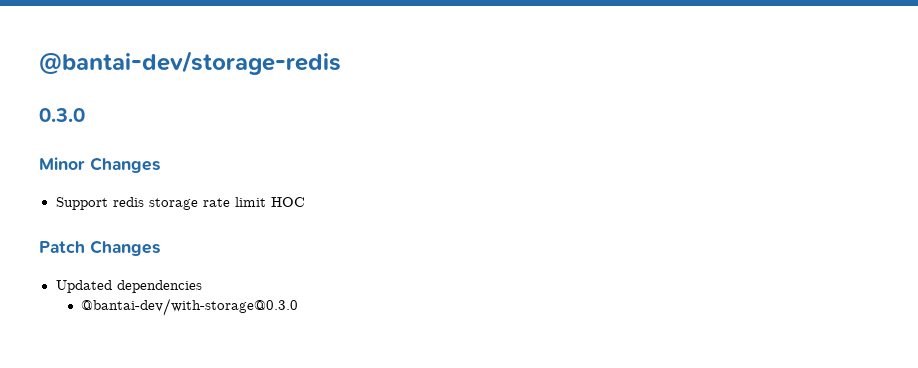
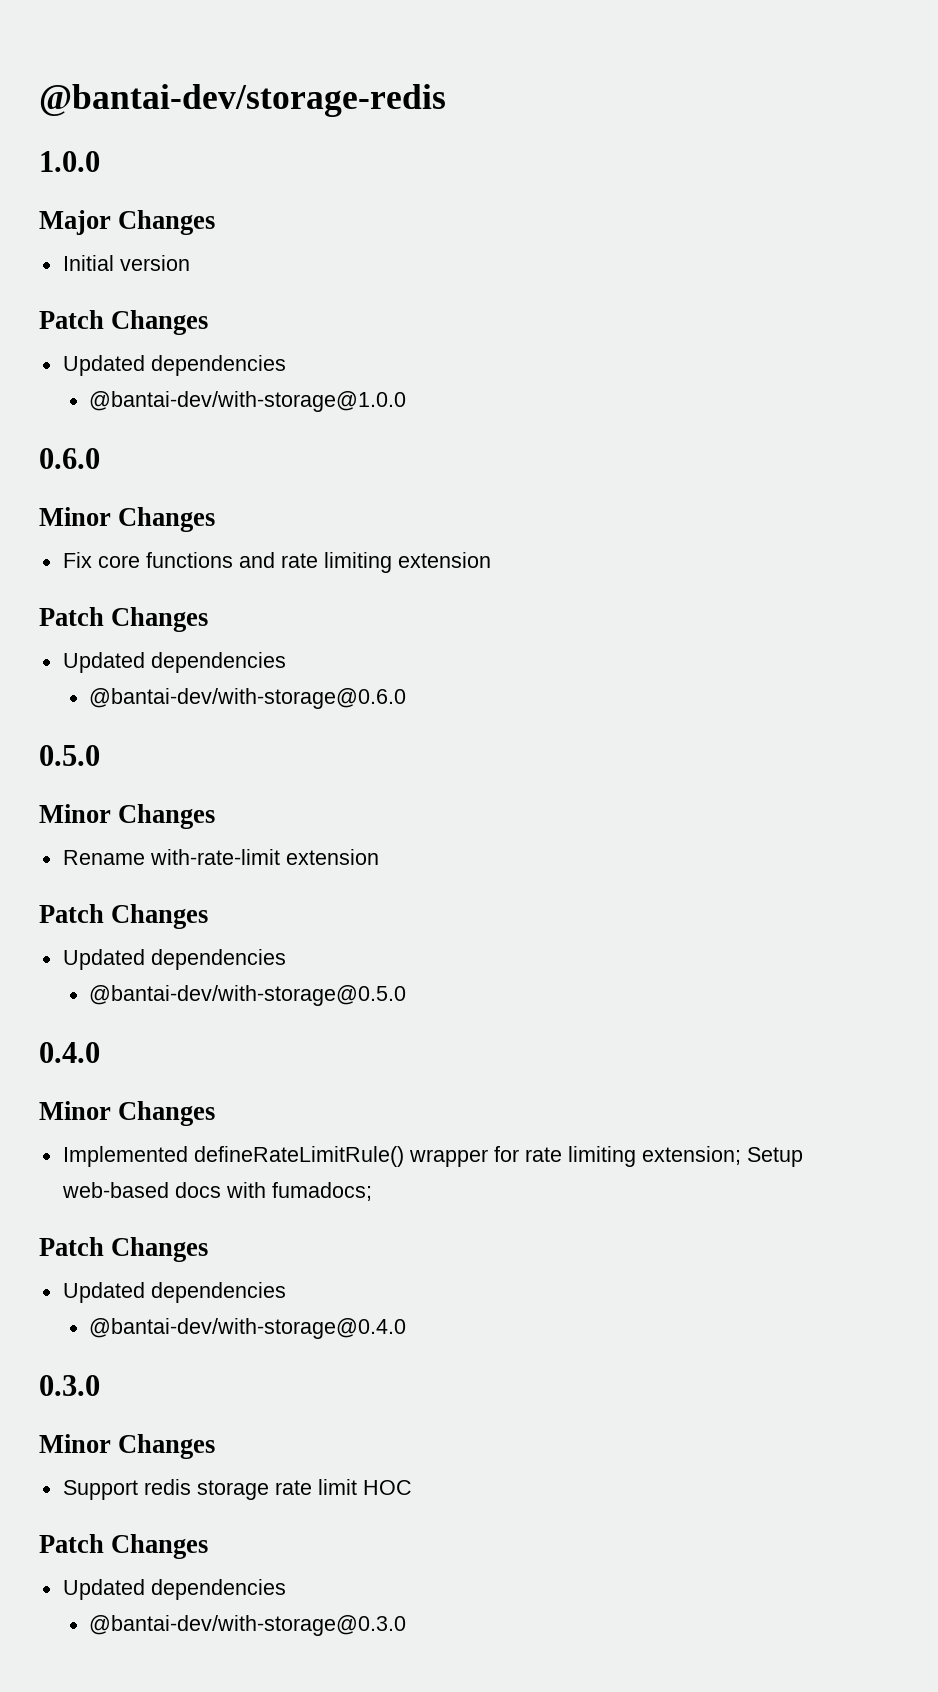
+ 1.0.0
+ Major Changes
+ Initial version
+ Patch Changes
+ Updated dependencies
+ @bantai-dev/with-storage@1.0.0
+ 0.6.0
+ Minor Changes
+ Fix core functions and rate limiting extension
+ Patch Changes
+ Updated dependencies
+ @bantai-dev/with-storage@0.6.0
+ 0.5.0
+ Minor Changes
+ Rename with-rate-limit extension
+ Patch Changes
+ Updated dependencies
+ @bantai-dev/with-storage@0.5.0
+ 0.4.0
+ Minor Changes
+ Implemented defineRateLimitRule() wrapper for rate limiting extension; Setup web-based docs with fumadocs;
+ Patch Changes
+ Updated dependencies
+ @bantai-dev/with-storage@0.4.0

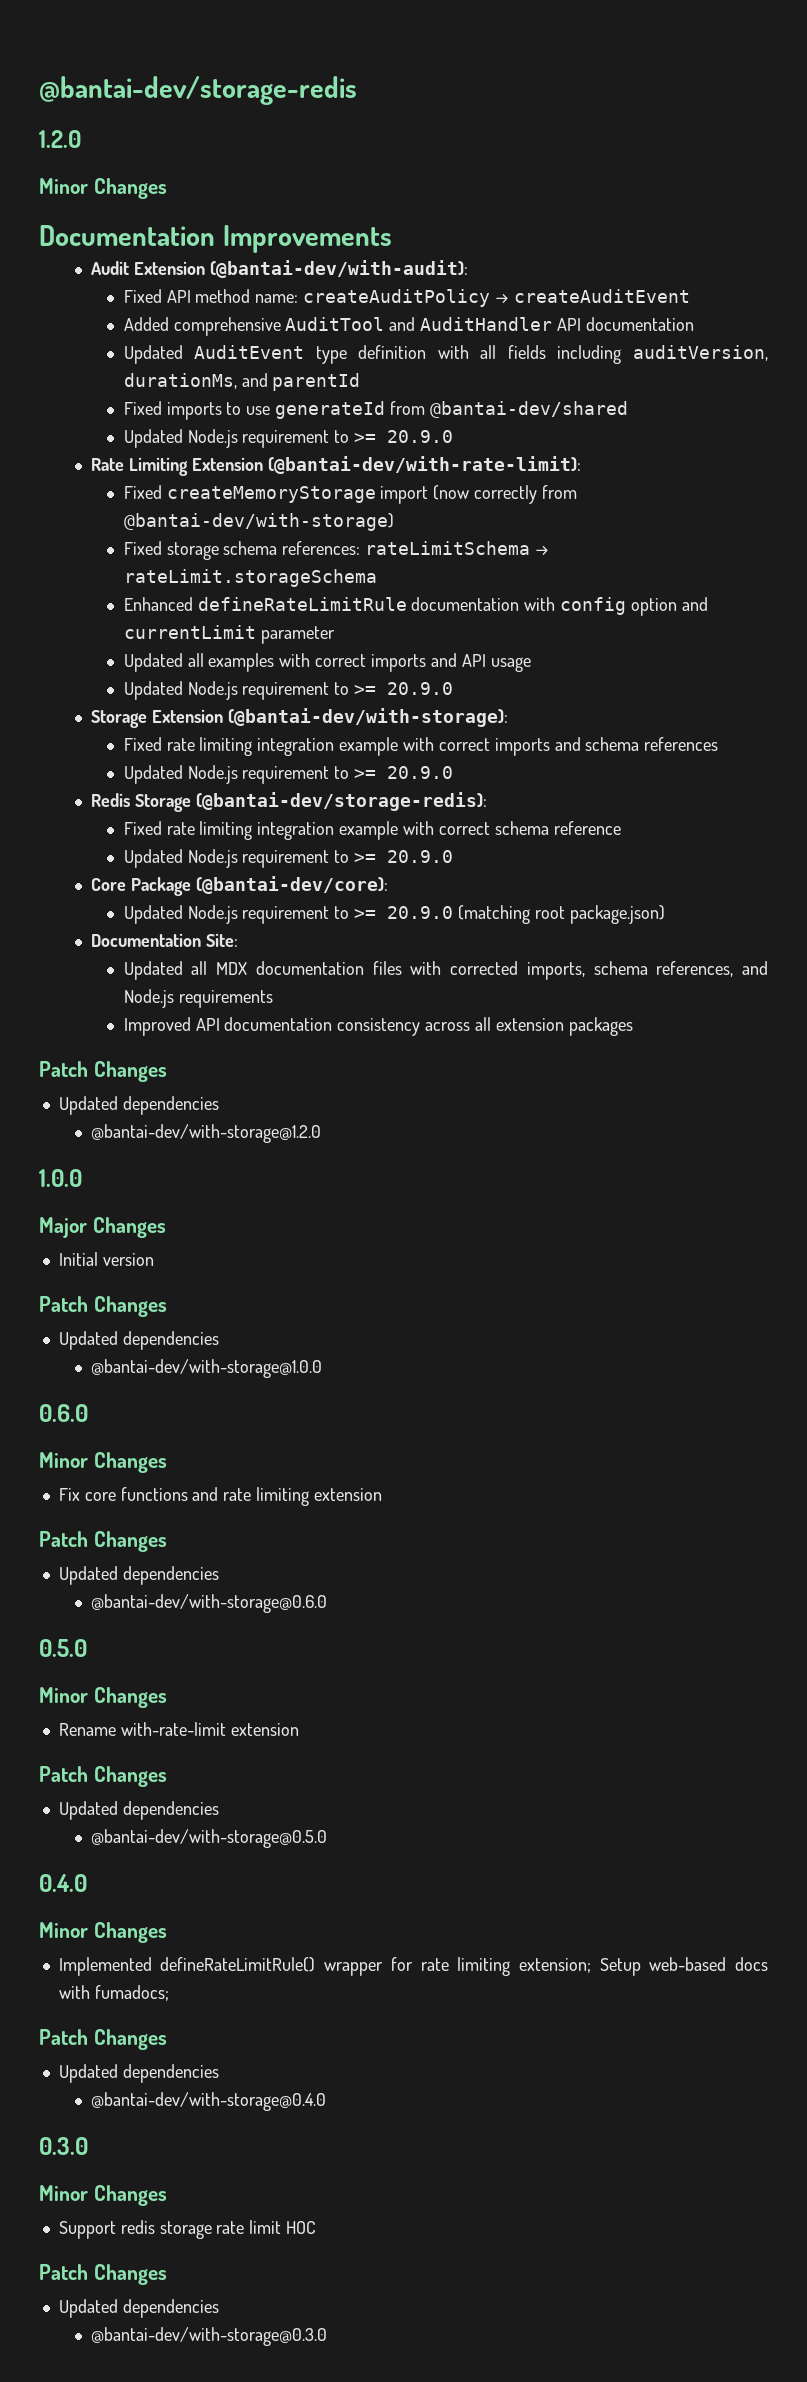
+ 1.2.0
+ Minor Changes
+ Documentation Improvements
+ Audit Extension (@bantai-dev/with-audit):
+ Fixed API method name: createAuditPolicy → createAuditEvent
+ Added comprehensive AuditTool and AuditHandler API documentation
+ Updated AuditEvent type definition with all fields including auditVersion, durationMs, and parentId
+ Fixed imports to use generateId from @bantai-dev/shared
+ Updated Node.js requirement to >= 20.9.0
+ Rate Limiting Extension (@bantai-dev/with-rate-limit):
+ Fixed createMemoryStorage import (now correctly from @bantai-dev/with-storage)
+ Fixed storage schema references: rateLimitSchema → rateLimit.storageSchema
+ Enhanced defineRateLimitRule documentation with config option and currentLimit parameter
+ Updated all examples with correct imports and API usage
+ Updated Node.js requirement to >= 20.9.0
+ Storage Extension (@bantai-dev/with-storage):
+ Fixed rate limiting integration example with correct imports and schema references
+ Updated Node.js requirement to >= 20.9.0
+ Redis Storage (@bantai-dev/storage-redis):
+ Fixed rate limiting integration example with correct schema reference
+ Updated Node.js requirement to >= 20.9.0
+ Core Package (@bantai-dev/core):
+ Updated Node.js requirement to >= 20.9.0 (matching root package.json)
+ Documentation Site:
+ Updated all MDX documentation files with corrected imports, schema references, and Node.js requirements
+ Improved API documentation consistency across all extension packages
+ Patch Changes
+ Updated dependencies
+ @bantai-dev/with-storage@1.2.0

